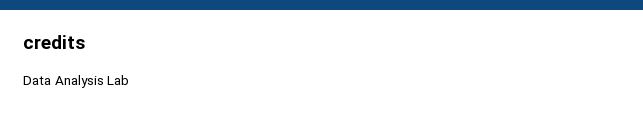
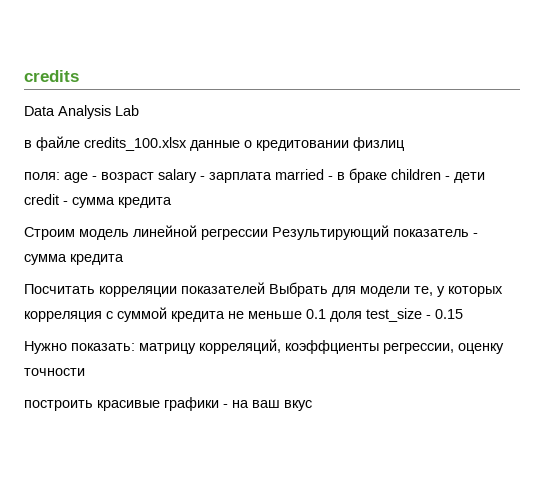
+ в файле credits_100.xlsx данные о кредитовании физлиц
+ поля: age - возраст salary - зарплата married - в браке children - дети credit - сумма кредита
+ Строим модель линейной регрессии Результирующий показатель - сумма кредита
+ Посчитать корреляции показателей Выбрать для модели те, у которых корреляция с суммой кредита не меньше 0.1 доля test_size - 0.15
+ Нужно показать: матрицу корреляций, коэффциенты регрессии, оценку точности
+ построить красивые графики - на ваш вкус

